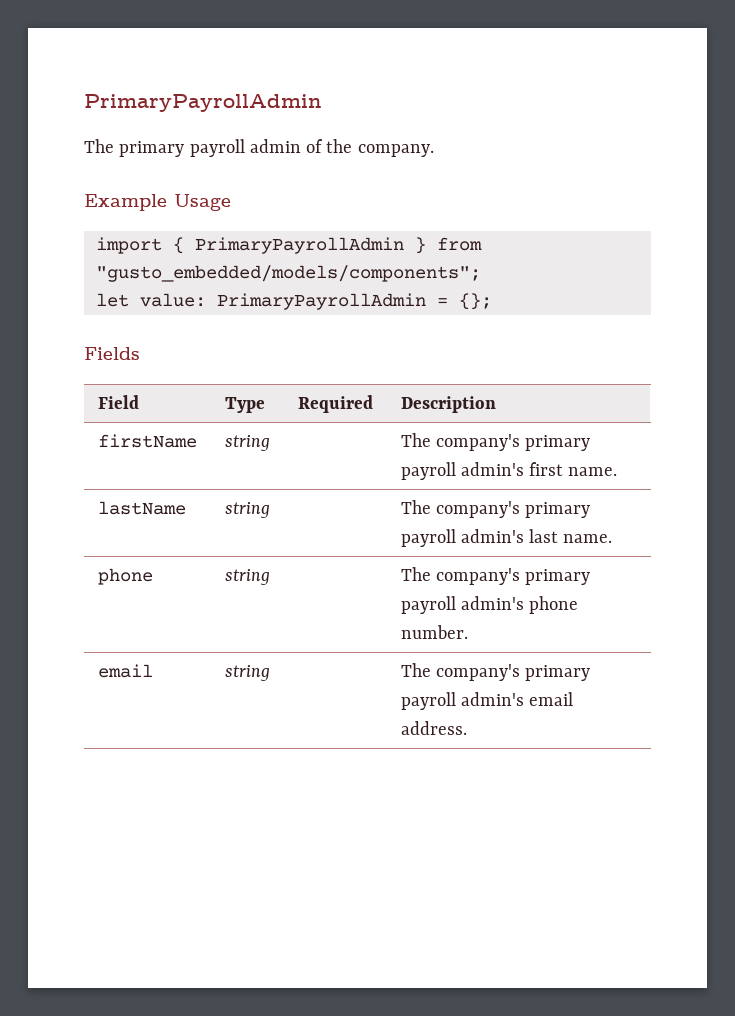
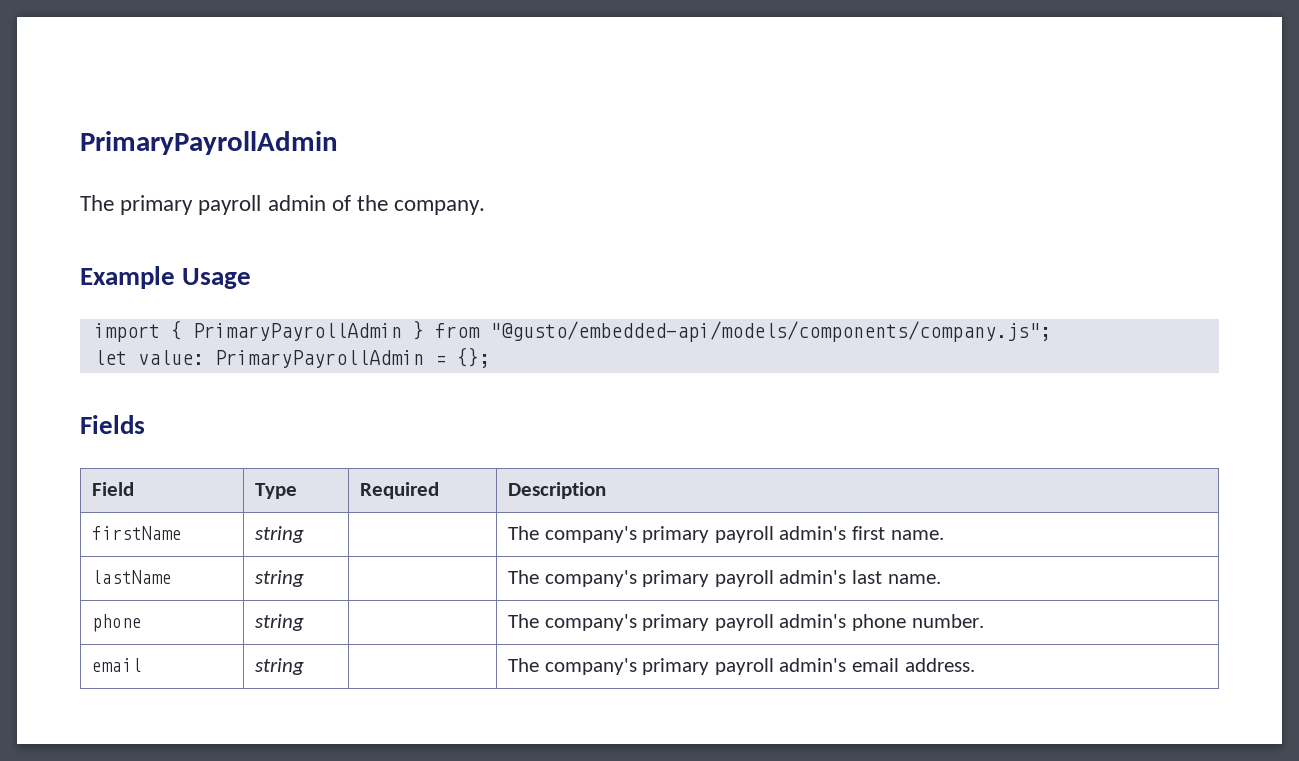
- import { PrimaryPayrollAdmin } from "gusto_embedded/models/components";
+ import { PrimaryPayrollAdmin } from "@gusto/embedded-api/models/components/company.js";

